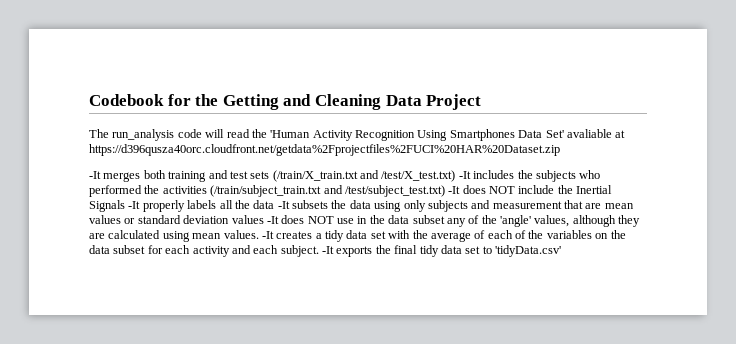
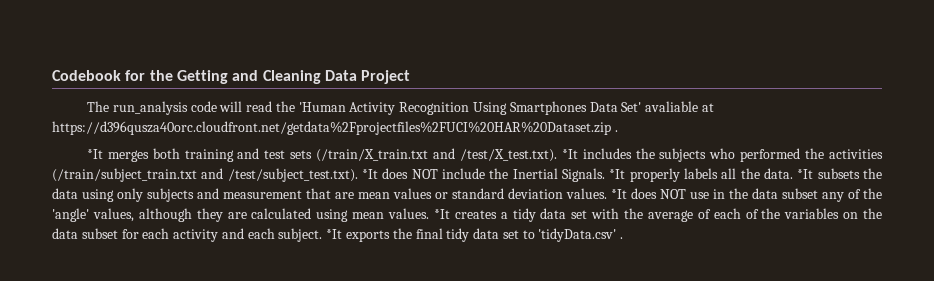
- The run_analysis code will read the 'Human Activity Recognition Using Smartphones Data Set' avaliable at https://d396qusza40orc.cloudfront.net/getdata%2Fprojectfiles%2FUCI%20HAR%20Dataset.zip
- -It merges both training and test sets (/train/X_train.txt and /test/X_test.txt) -It includes the subjects who performed the activities (/train/subject_train.txt and /test/subject_test.txt) -It does NOT include the Inertial Signals -It properly labels all the data -It subsets the data using only subjects and measurement that are mean values or standard deviation values -It does NOT use in the data subset any of the 'angle' values, although they are calculated using mean values.
+ The run_analysis code will read the 'Human Activity Recognition Using Smartphones Data Set' avaliable at https://d396qusza40orc.cloudfront.net/getdata%2Fprojectfiles%2FUCI%20HAR%20Dataset.zip .
+ *It merges both training and test sets (/train/X_train.txt and /test/X_test.txt). *It includes the subjects who performed the activities (/train/subject_train.txt and /test/subject_test.txt). *It does NOT include the Inertial Signals. *It properly labels all the data. *It subsets the data using only subjects and measurement that are mean values or standard deviation values. *It does NOT use in the data subset any of the 'angle' values, although they are calculated using mean values.
- -It creates a tidy data set with the average of each of the variables on the data subset for each activity and each subject.
+ *It creates a tidy data set with the average of each of the variables on the data subset for each activity and each subject.
- -It exports the final tidy data set to 'tidyData.csv'
+ *It exports the final tidy data set to 'tidyData.csv' .

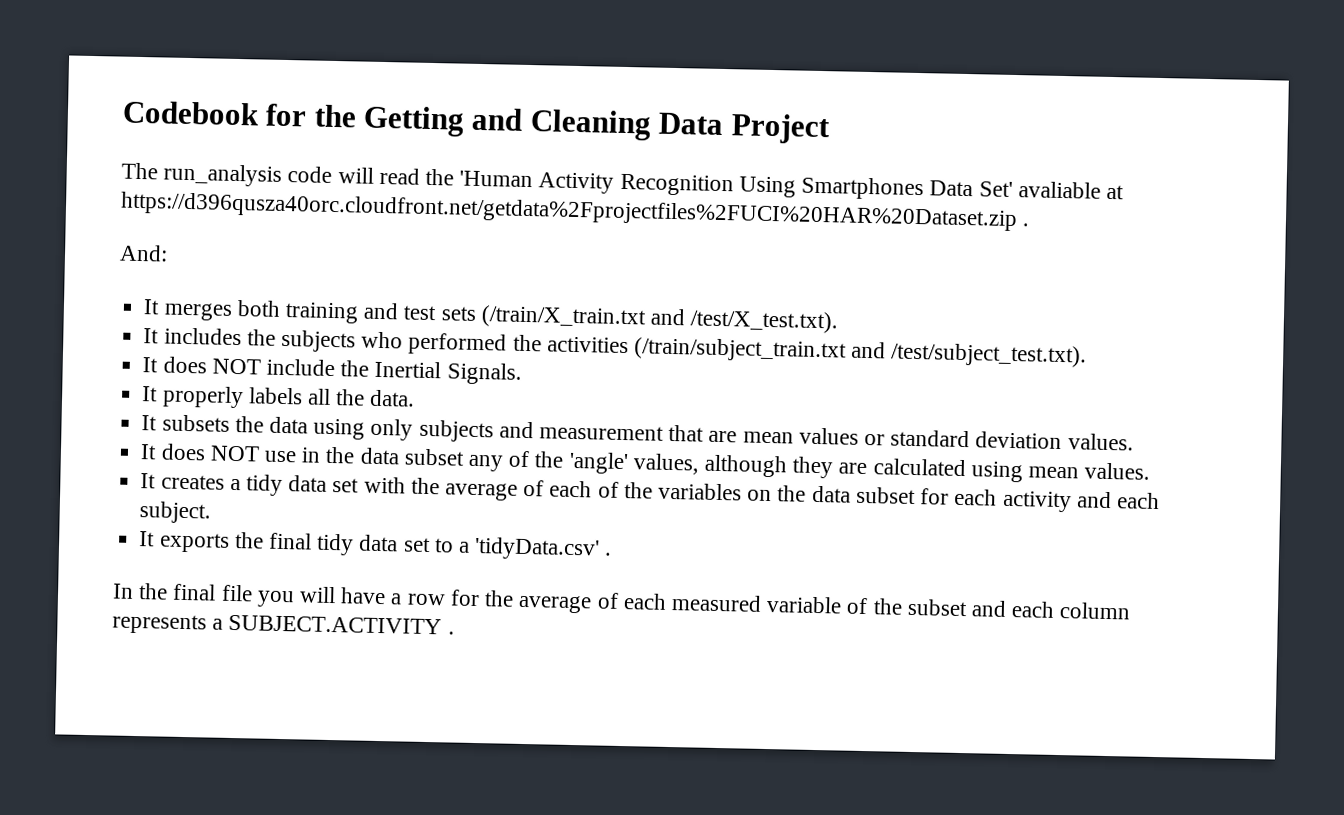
- *It merges both training and test sets (/train/X_train.txt and /test/X_test.txt). *It includes the subjects who performed the activities (/train/subject_train.txt and /test/subject_test.txt). *It does NOT include the Inertial Signals. *It properly labels all the data. *It subsets the data using only subjects and measurement that are mean values or standard deviation values. *It does NOT use in the data subset any of the 'angle' values, although they are calculated using mean values. *It creates a tidy data set with the average of each of the variables on the data subset for each activity and each subject. *It exports the final tidy data set to 'tidyData.csv' .
+ And:
+ It merges both training and test sets (/train/X_train.txt and /test/X_test.txt).
+ It includes the subjects who performed the activities (/train/subject_train.txt and /test/subject_test.txt).
+ It does NOT include the Inertial Signals.
+ It properly labels all the data.
+ It subsets the data using only subjects and measurement that are mean values or standard deviation values.
+ It does NOT use in the data subset any of the 'angle' values, although they are calculated using mean values.
+ It creates a tidy data set with the average of each of the variables on the data subset for each activity and each subject.
+ It exports the final tidy data set to a 'tidyData.csv' .
+ In the final file you will have a row for the average of each measured variable of the subset and each column represents a SUBJECT.ACTIVITY .

